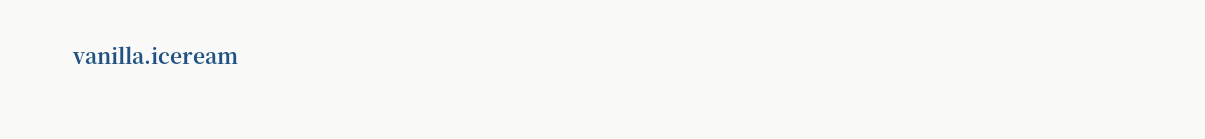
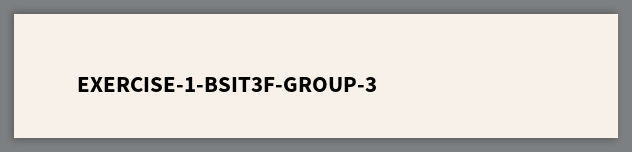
- vanilla.iceream
+ EXERCISE-1-BSIT3F-GROUP-3

